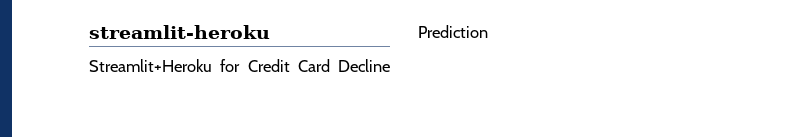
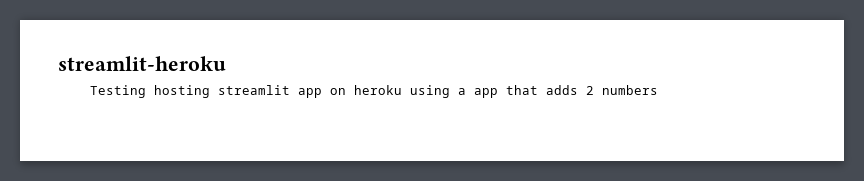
- Streamlit+Heroku for Credit Card Decline Prediction
+ Testing hosting streamlit app on heroku using a app that adds 2 numbers

